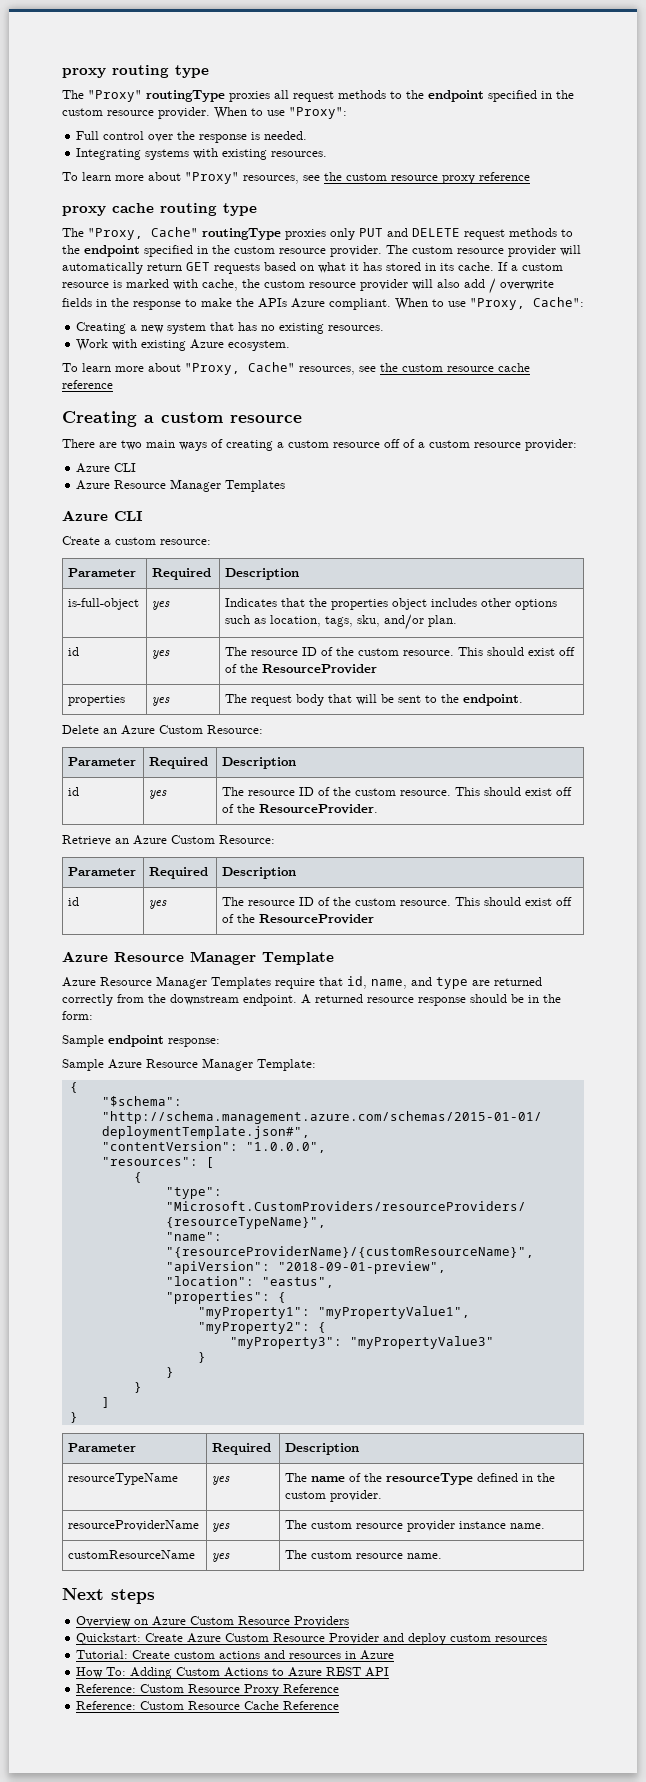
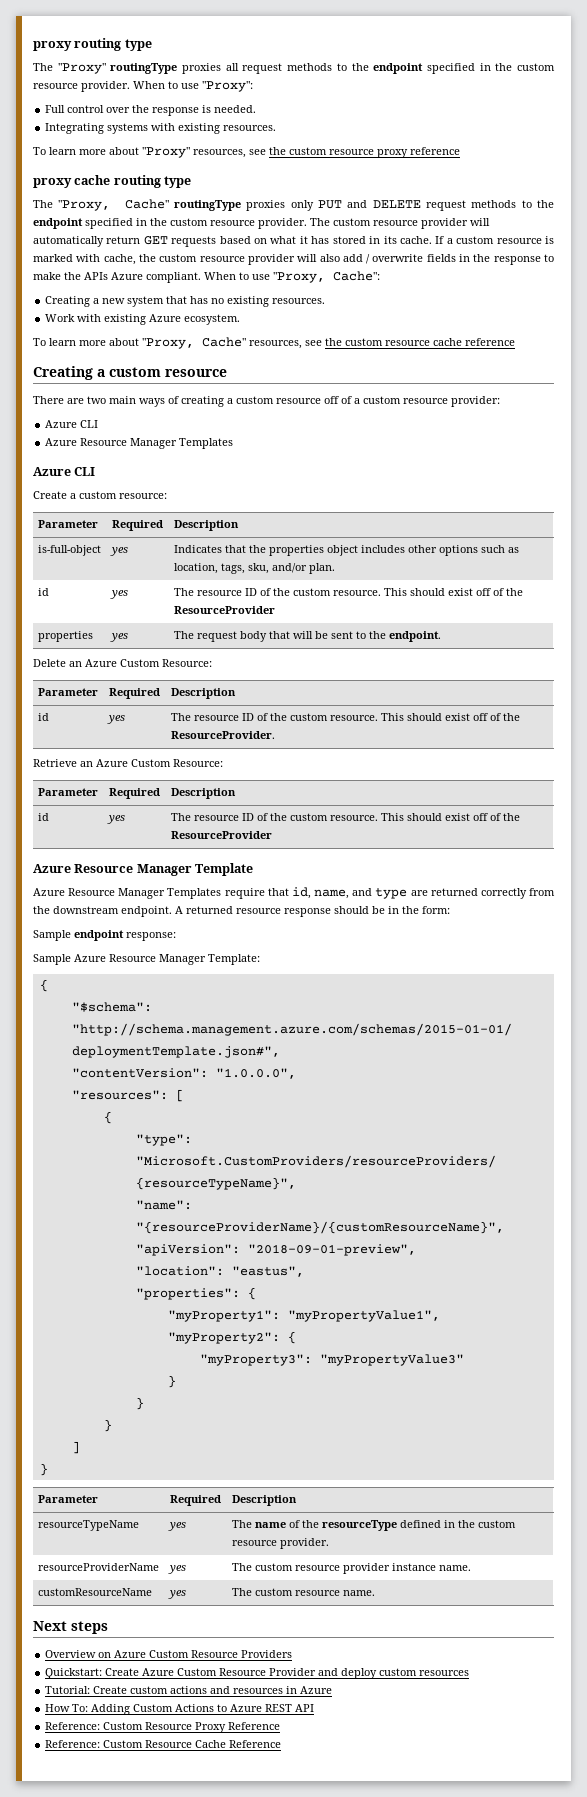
- resourceTypeName | yes | The name of the resourceType defined in the custom provider.
+ resourceTypeName | yes | The name of the resourceType defined in the custom resource provider.

